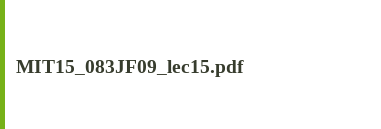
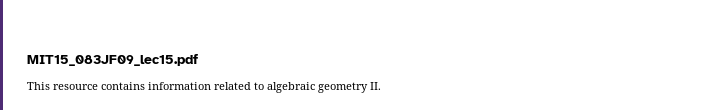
+ This resource contains information related to algebraic geometry II.

